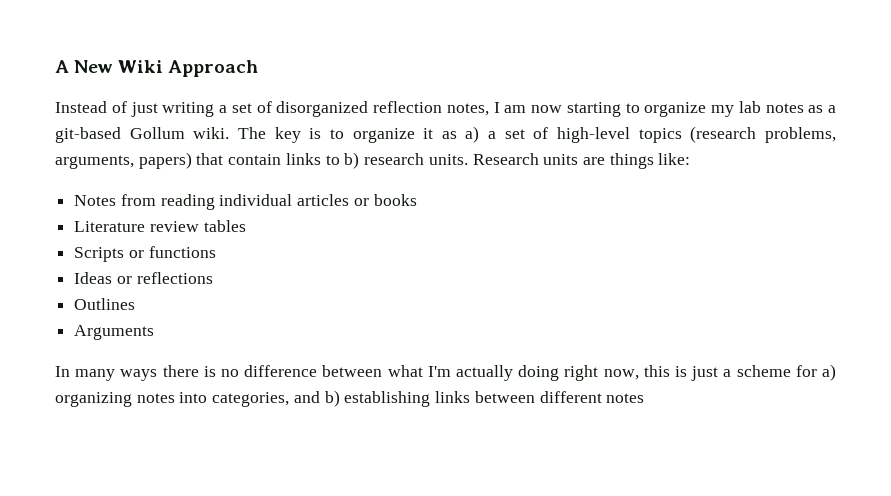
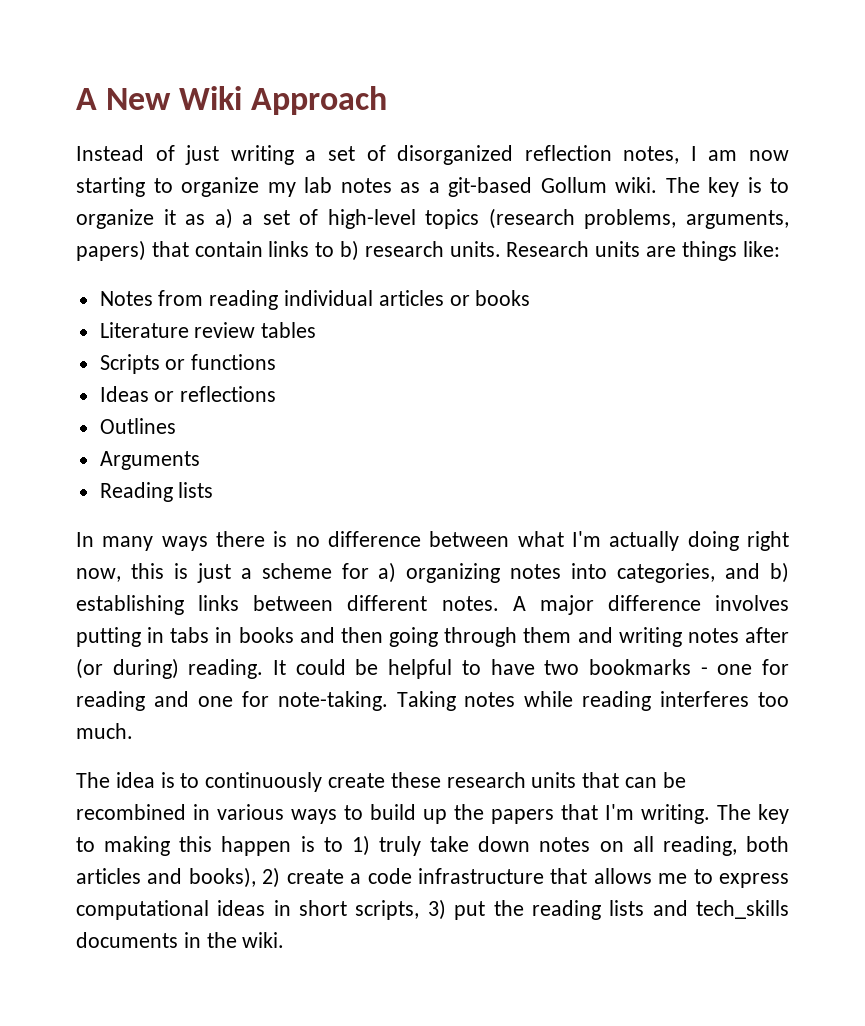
+ Reading lists
- In many ways there is no difference between what I'm actually doing right now, this is just a scheme for a) organizing notes into categories, and b) establishing links between different notes
+ In many ways there is no difference between what I'm actually doing right now, this is just a scheme for a) organizing notes into categories, and b) establishing links between different notes. A major difference involves putting in tabs in books and then going through them and writing notes after (or during) reading. It could be helpful to have two bookmarks - one for reading and one for note-taking. Taking notes while reading interferes too much.
+ The idea is to continuously create these research units that can be recombined in various ways to build up the papers that I'm writing. The key to making this happen is to 1) truly take down notes on all reading, both articles and books), 2) create a code infrastructure that allows me to express computational ideas in short scripts, 3) put the reading lists and tech_skills documents in the wiki.

